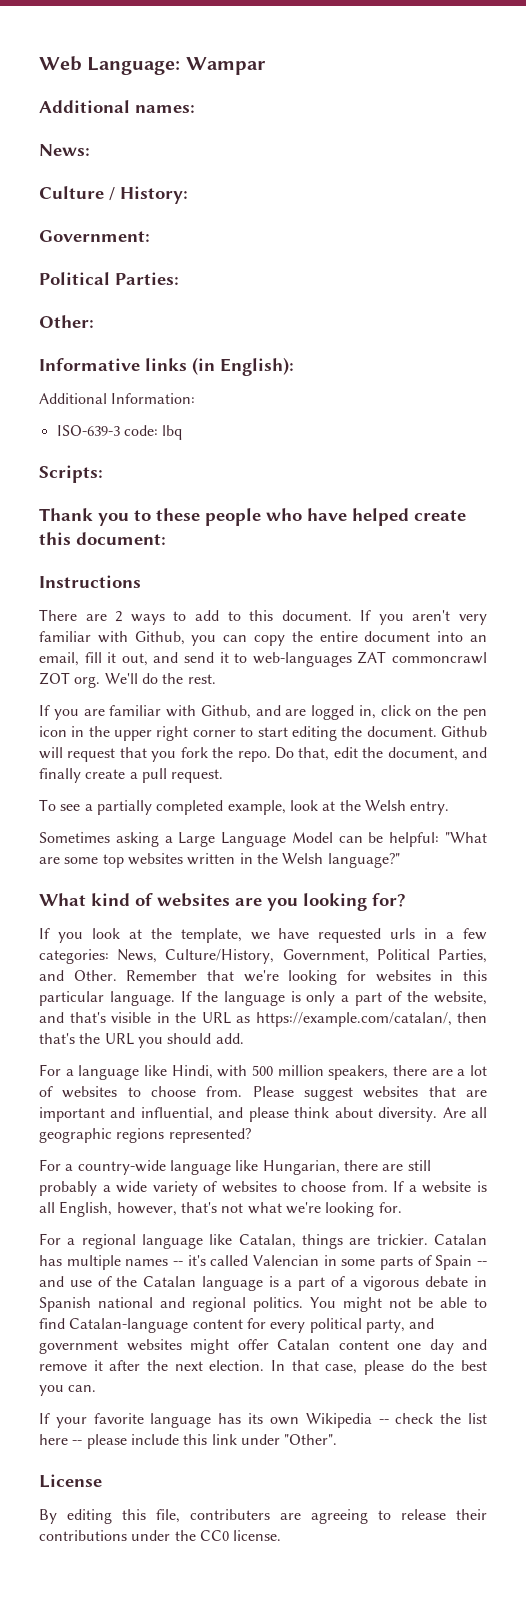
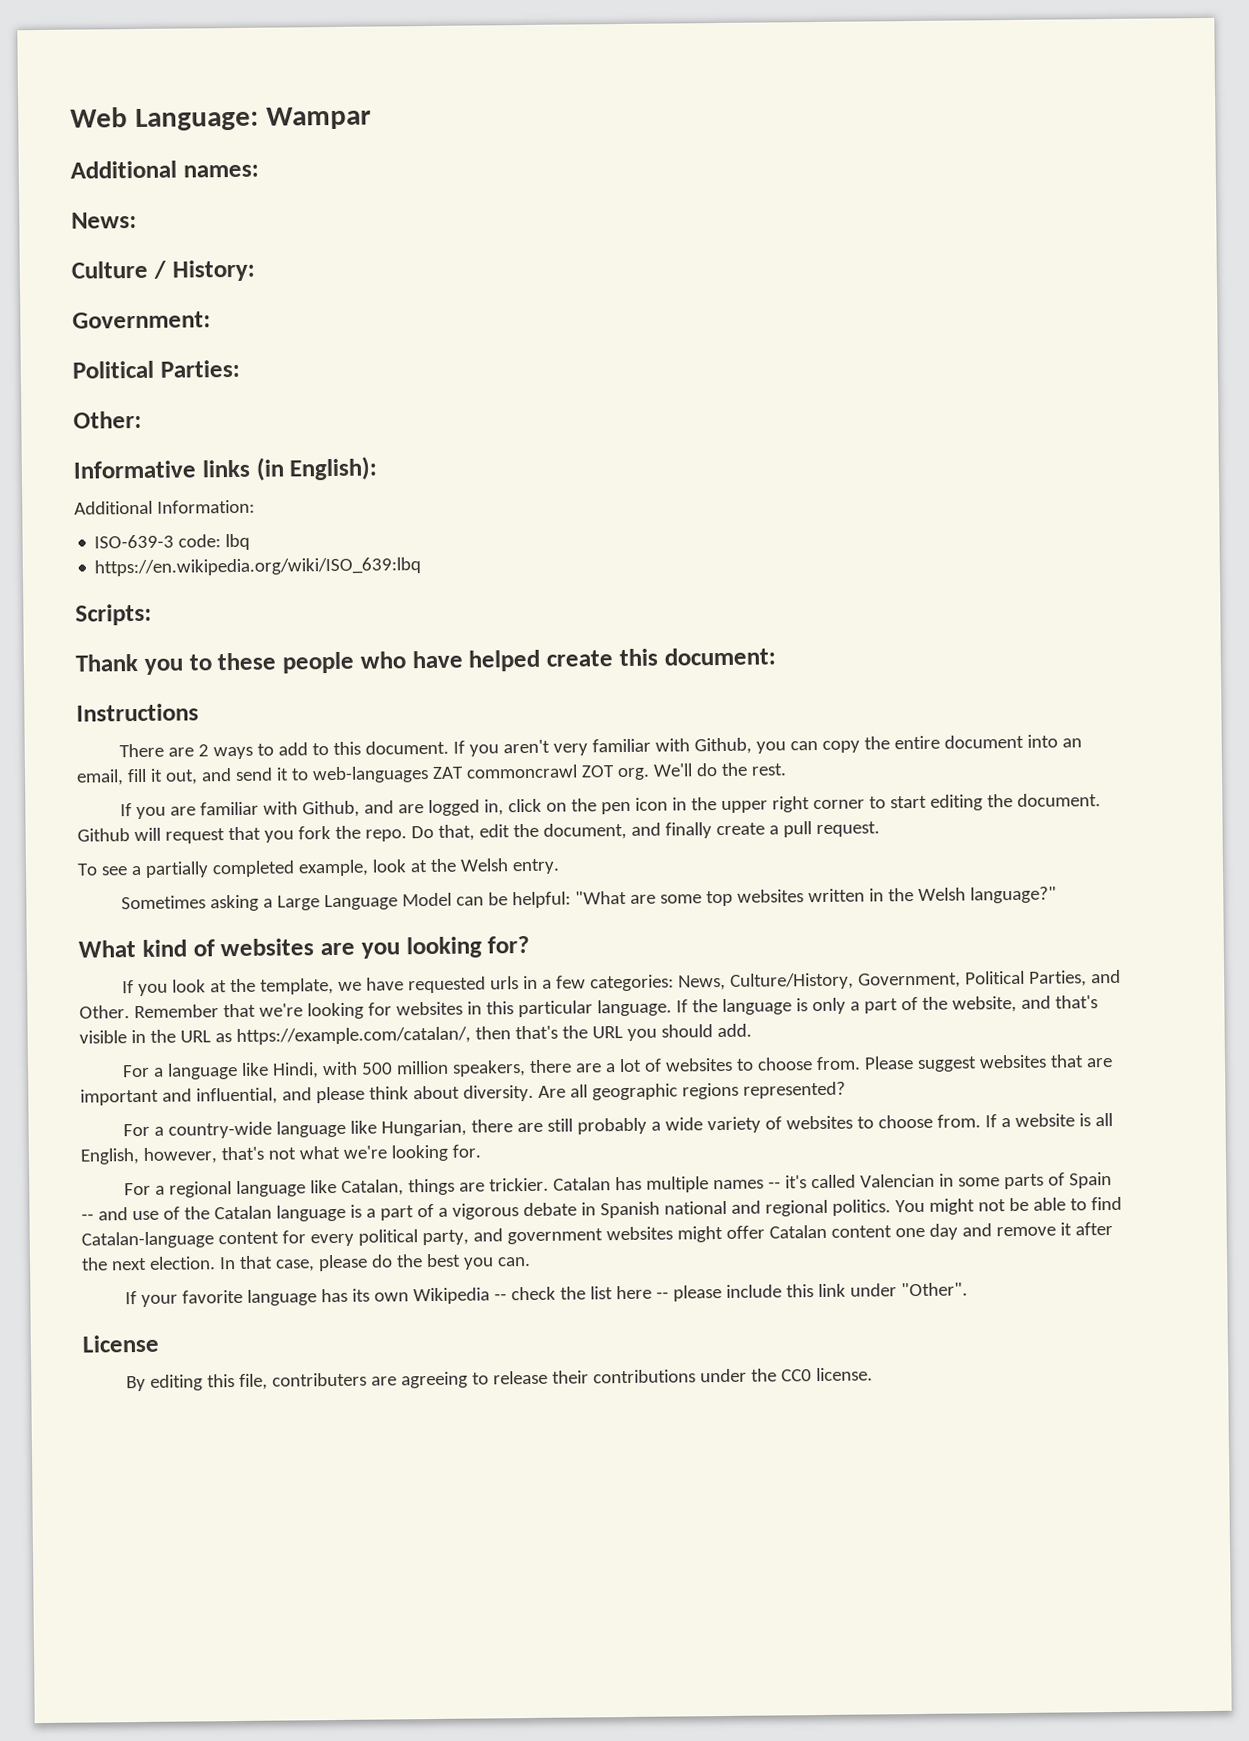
+ https://en.wikipedia.org/wiki/ISO_639:lbq

